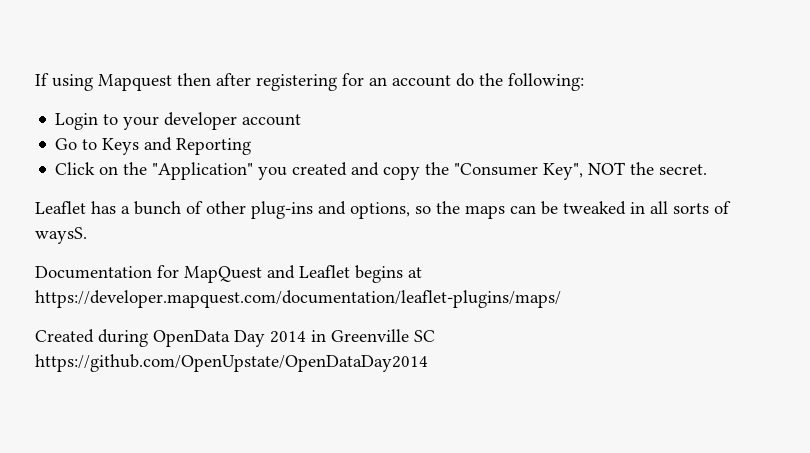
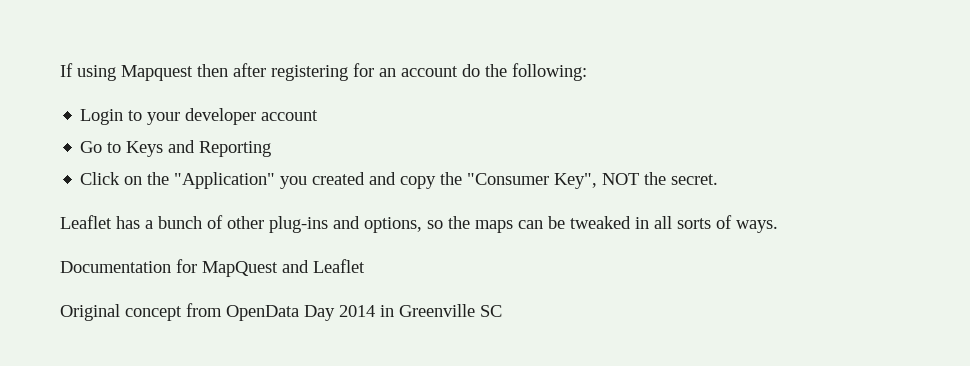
- Leaflet has a bunch of other plug-ins and options, so the maps can be tweaked in all sorts of waysS.
+ Leaflet has a bunch of other plug-ins and options, so the maps can be tweaked in all sorts of ways.
- Documentation for MapQuest and Leaflet begins at https://developer.mapquest.com/documentation/leaflet-plugins/maps/
- Created during OpenData Day 2014 in Greenville SC https://github.com/OpenUpstate/OpenDataDay2014
+ Documentation for MapQuest and Leaflet
+ Original concept from OpenData Day 2014 in Greenville SC

